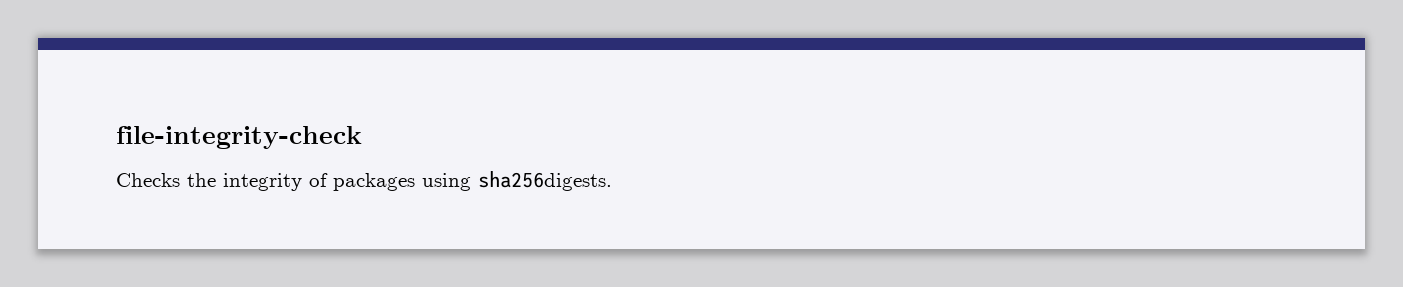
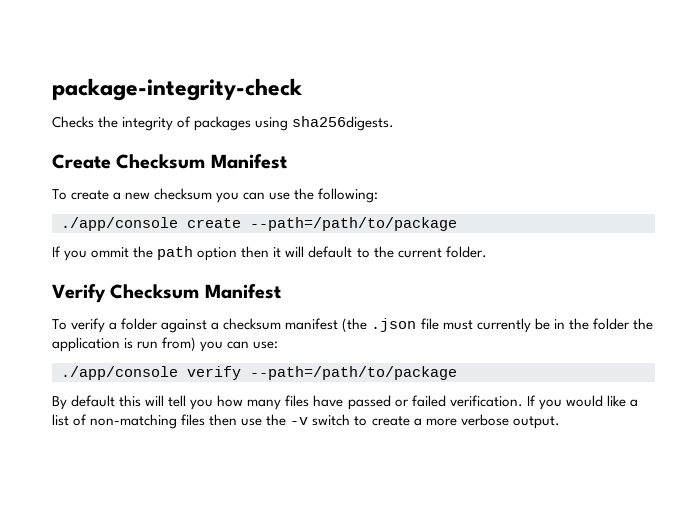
- file-integrity-check
+ package-integrity-check
+ Create Checksum Manifest
+ To create a new checksum you can use the following:
+ ./app/console create --path=/path/to/package
+ If you ommit the path option then it will default to the current folder.
+ Verify Checksum Manifest
+ To verify a folder against a checksum manifest (the .json file must currently be in the folder the application is run from) you can use:
+ ./app/console verify --path=/path/to/package
+ By default this will tell you how many files have passed or failed verification. If you would like a list of non-matching files then use the -v switch to create a more verbose output.

